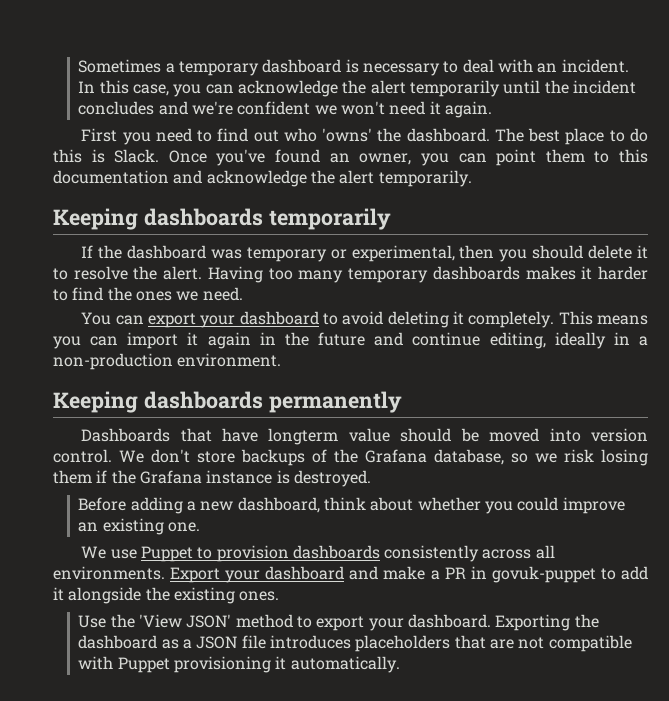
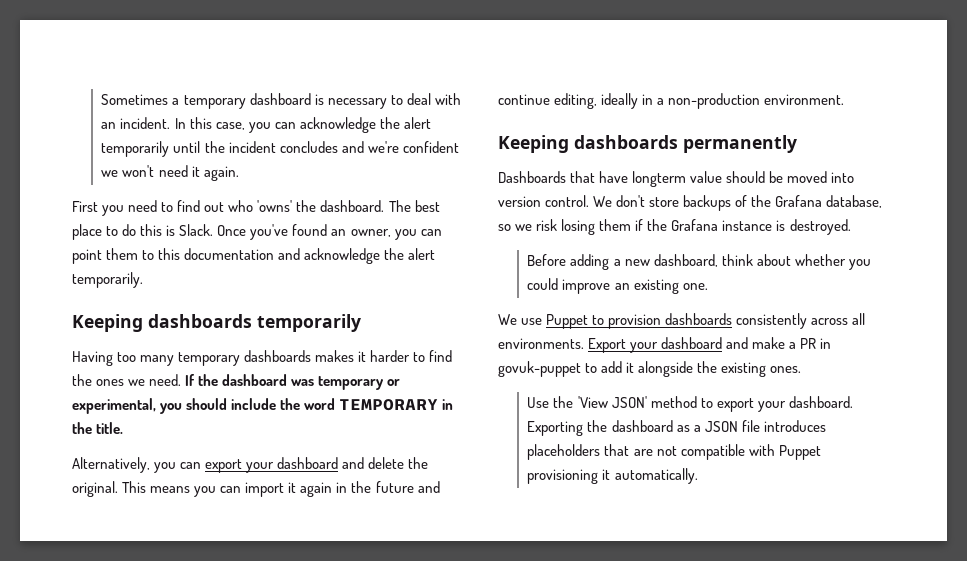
- If the dashboard was temporary or experimental, then you should delete it to resolve the alert. Having too many temporary dashboards makes it harder to find the ones we need.
- You can export your dashboard to avoid deleting it completely.
+ Having too many temporary dashboards makes it harder to find the ones we need. If the dashboard was temporary or experimental, you should include the word TEMPORARY in the title.
+ Alternatively, you can export your dashboard and delete the original.

